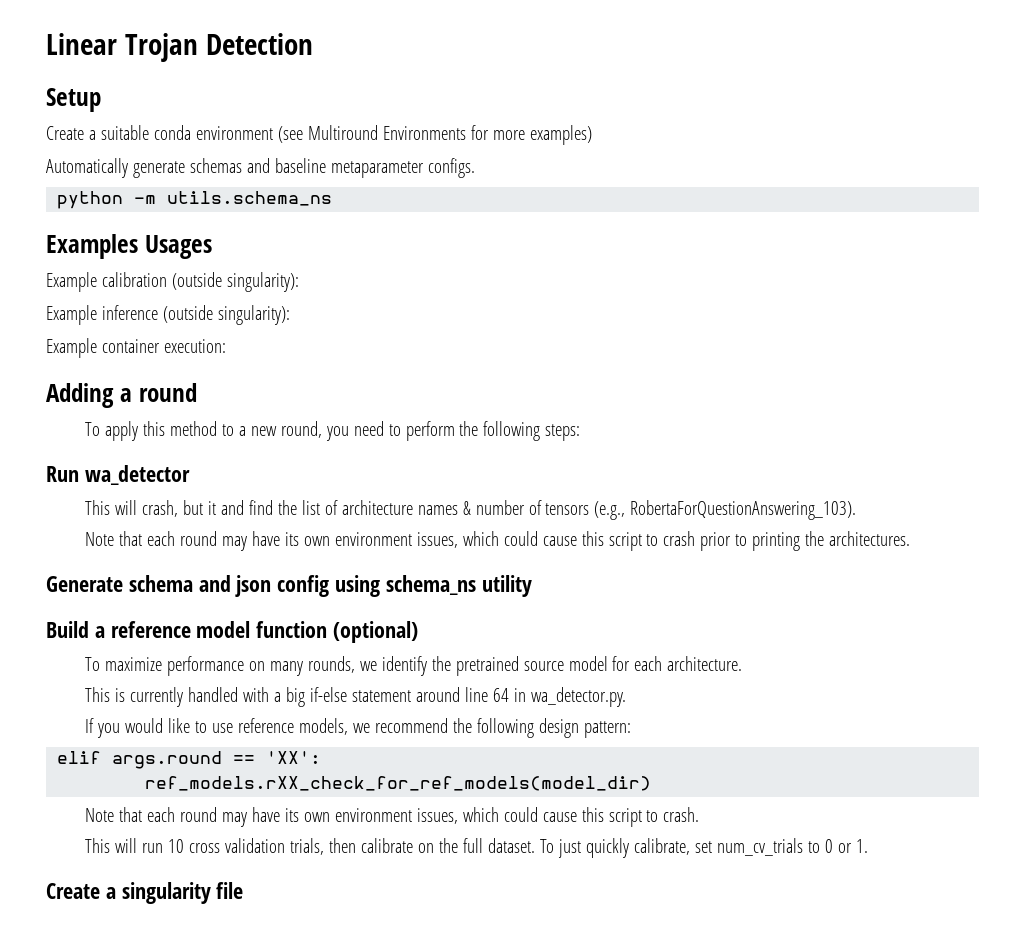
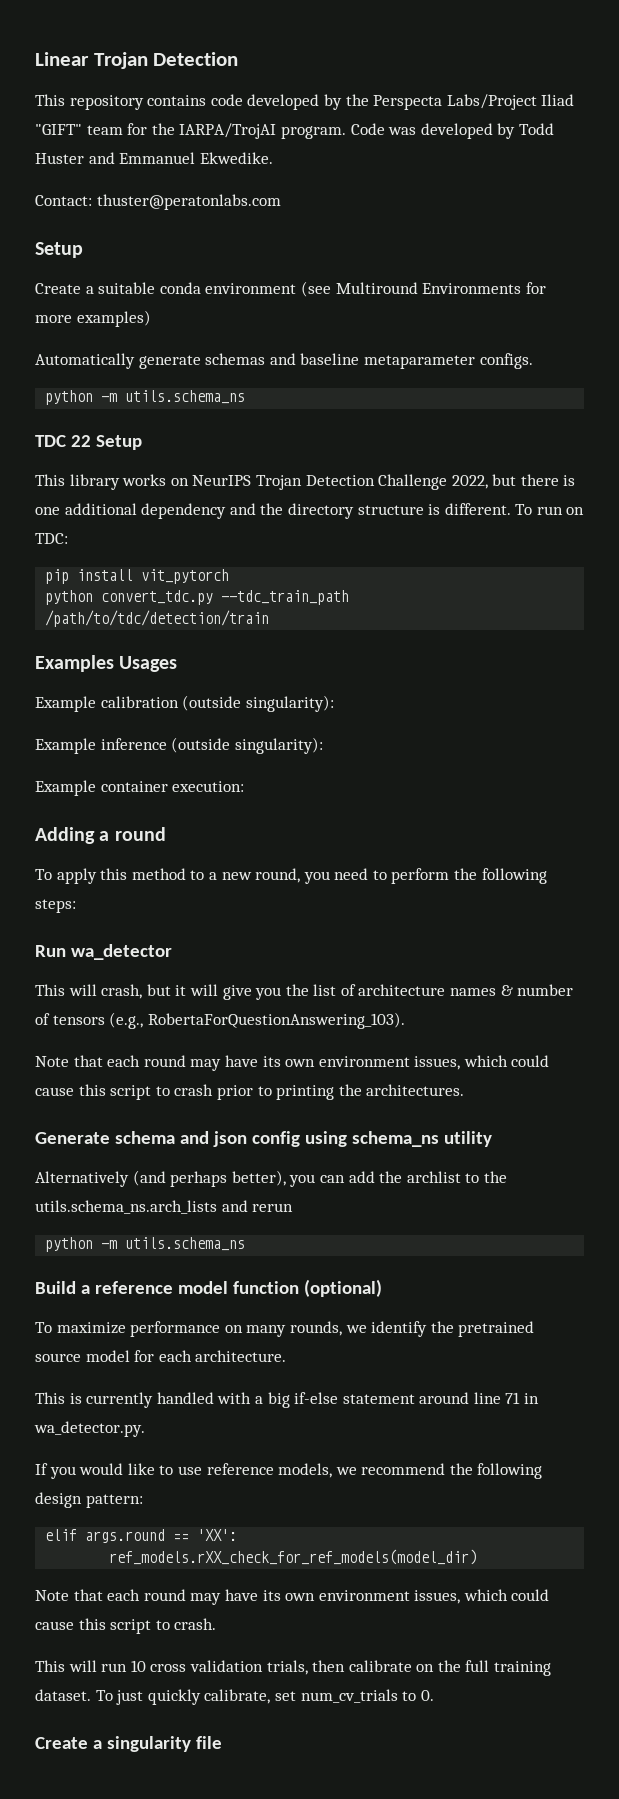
+ This repository contains code developed by the Perspecta Labs/Project Iliad "GIFT" team for the IARPA/TrojAI program. Code was developed by Todd Huster and Emmanuel Ekwedike.
+ Contact: thuster@peratonlabs.com
+ TDC 22 Setup
+ This library works on NeurIPS Trojan Detection Challenge 2022, but there is one additional dependency and the directory structure is different. To run on TDC:
+ pip install vit_pytorch
+ python convert_tdc.py --tdc_train_path /path/to/tdc/detection/train
- This will crash, but it and find the list of architecture names & number of tensors (e.g., RobertaForQuestionAnswering_103).
+ This will crash, but it will give you the list of architecture names & number of tensors (e.g., RobertaForQuestionAnswering_103).
+ Alternatively (and perhaps better), you can add the archlist to the utils.schema_ns.arch_lists and rerun
+ python -m utils.schema_ns
- This is currently handled with a big if-else statement around line 64 in wa_detector.py.
+ This is currently handled with a big if-else statement around line 71 in wa_detector.py.
- This will run 10 cross validation trials, then calibrate on the full dataset.
+ This will run 10 cross validation trials, then calibrate on the full training dataset.
- To just quickly calibrate, set num_cv_trials to 0 or 1.
+ To just quickly calibrate, set num_cv_trials to 0.

